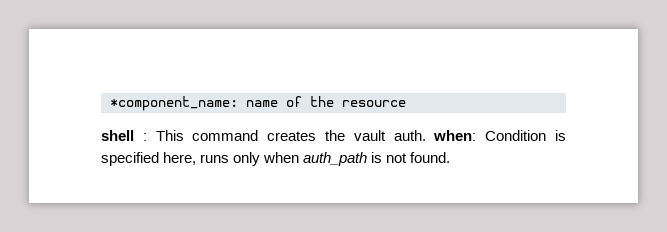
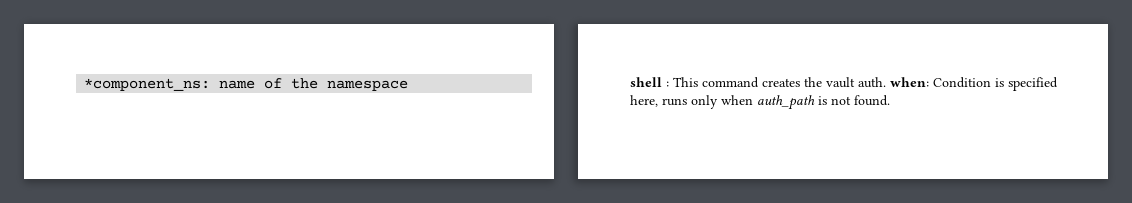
- *component_name: name of the resource
+ *component_ns: name of the namespace

